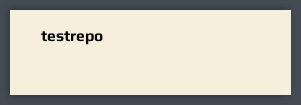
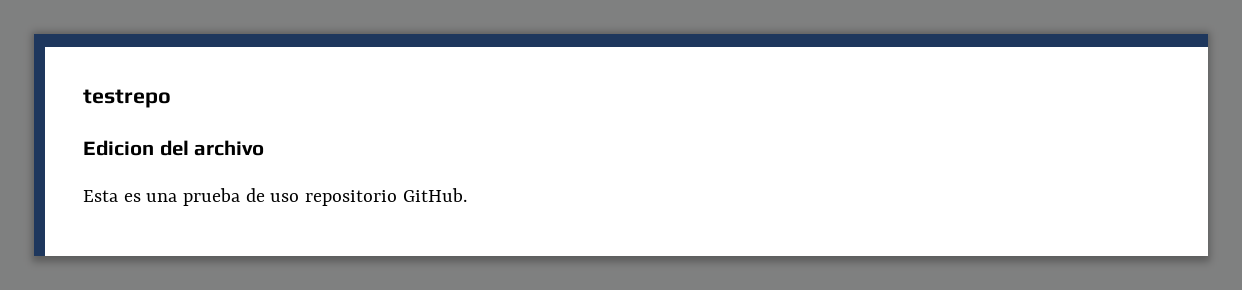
+ Edicion del archivo
+ Esta es una prueba de uso repositorio GitHub.

